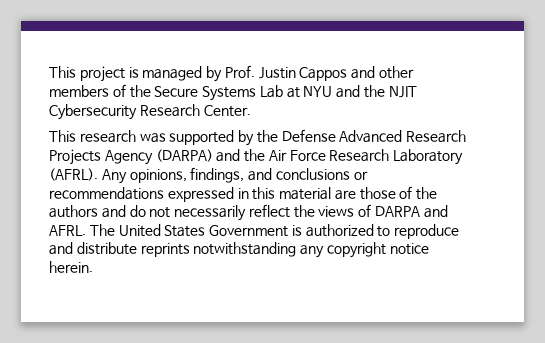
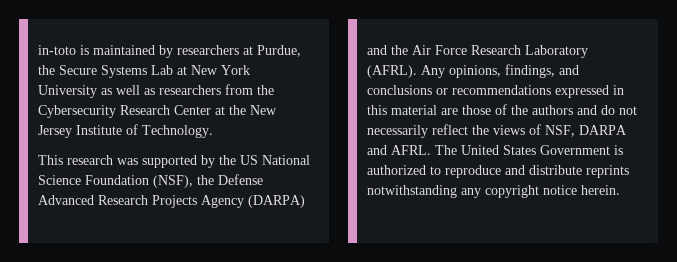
- This project is managed by Prof. Justin Cappos and other members of the Secure Systems Lab at NYU and the NJIT Cybersecurity Research Center.
+ in-toto is maintained by researchers at Purdue, the Secure Systems Lab at New York University as well as researchers from the Cybersecurity Research Center at the New Jersey Institute of Technology.
- This research was supported by the Defense Advanced Research Projects Agency (DARPA) and the Air Force Research Laboratory (AFRL).
+ This research was supported by the US National Science Foundation (NSF), the Defense Advanced Research Projects Agency (DARPA) and the Air Force Research Laboratory (AFRL).
- Any opinions, findings, and conclusions or recommendations expressed in this material are those of the authors and do not necessarily reflect the views of DARPA and AFRL.
+ Any opinions, findings, and conclusions or recommendations expressed in this material are those of the authors and do not necessarily reflect the views of NSF, DARPA and AFRL.

